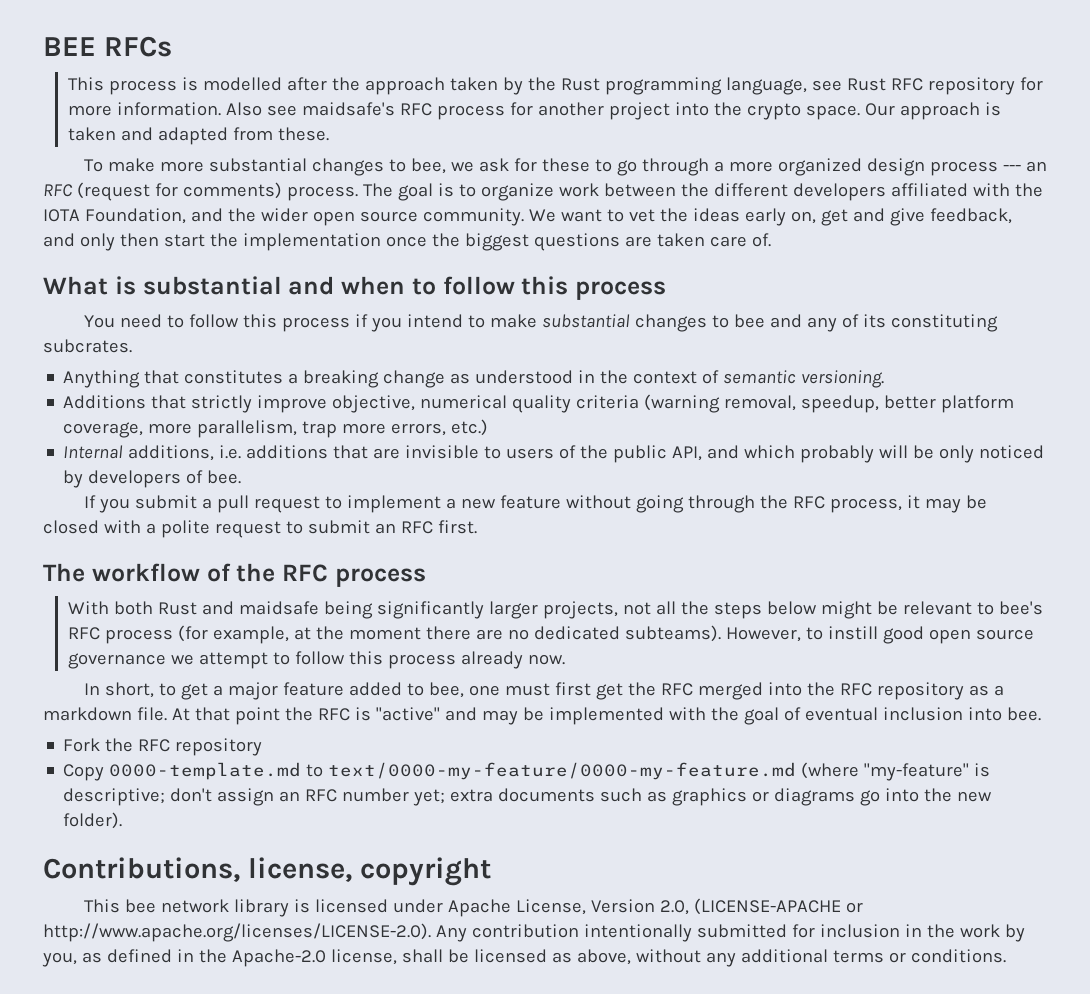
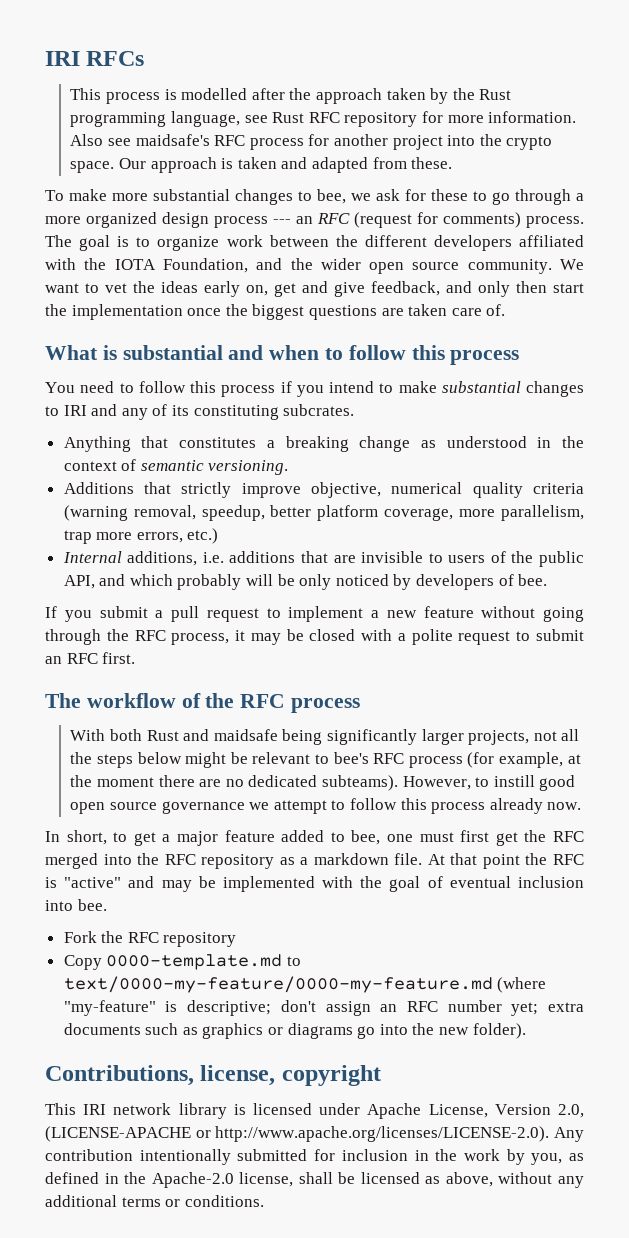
- BEE RFCs
+ IRI RFCs
- You need to follow this process if you intend to make substantial changes to bee and any of its constituting subcrates.
+ You need to follow this process if you intend to make substantial changes to IRI and any of its constituting subcrates.
- This bee network library is licensed under Apache License, Version 2.0, (LICENSE-APACHE or http://www.apache.org/licenses/LICENSE-2.0). Any contribution intentionally submitted for inclusion in the work by you, as defined in the Apache-2.0 license, shall be licensed as above, without any additional terms or conditions.
+ This IRI network library is licensed under Apache License, Version 2.0, (LICENSE-APACHE or http://www.apache.org/licenses/LICENSE-2.0). Any contribution intentionally submitted for inclusion in the work by you, as defined in the Apache-2.0 license, shall be licensed as above, without any additional terms or conditions.

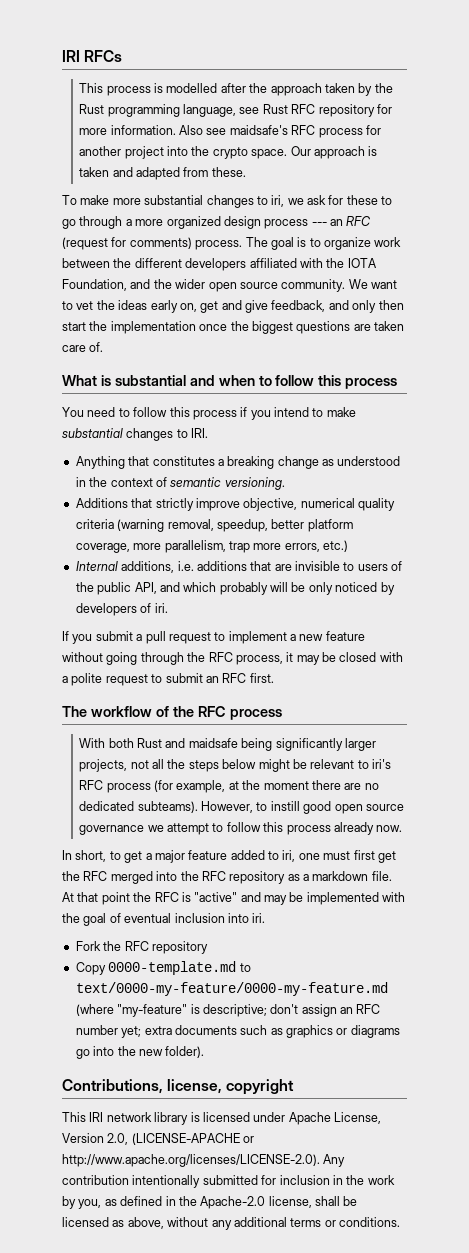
- To make more substantial changes to bee, we ask for these to go through a more organized design process --- an RFC (request for comments) process.
+ To make more substantial changes to iri, we ask for these to go through a more organized design process --- an RFC (request for comments) process.
- You need to follow this process if you intend to make substantial changes to IRI and any of its constituting subcrates.
+ You need to follow this process if you intend to make substantial changes to IRI.
- Internal additions, i.e. additions that are invisible to users of the public API, and which probably will be only noticed by developers of bee.
+ Internal additions, i.e. additions that are invisible to users of the public API, and which probably will be only noticed by developers of iri.
- With both Rust and maidsafe being significantly larger projects, not all the steps below might be relevant to bee's RFC process (for example, at the moment there are no dedicated subteams).
+ With both Rust and maidsafe being significantly larger projects, not all the steps below might be relevant to iri's RFC process (for example, at the moment there are no dedicated subteams).
- In short, to get a major feature added to bee, one must first get the RFC merged into the RFC repository as a markdown file.
+ In short, to get a major feature added to iri, one must first get the RFC merged into the RFC repository as a markdown file.
- At that point the RFC is "active" and may be implemented with the goal of eventual inclusion into bee.
+ At that point the RFC is "active" and may be implemented with the goal of eventual inclusion into iri.

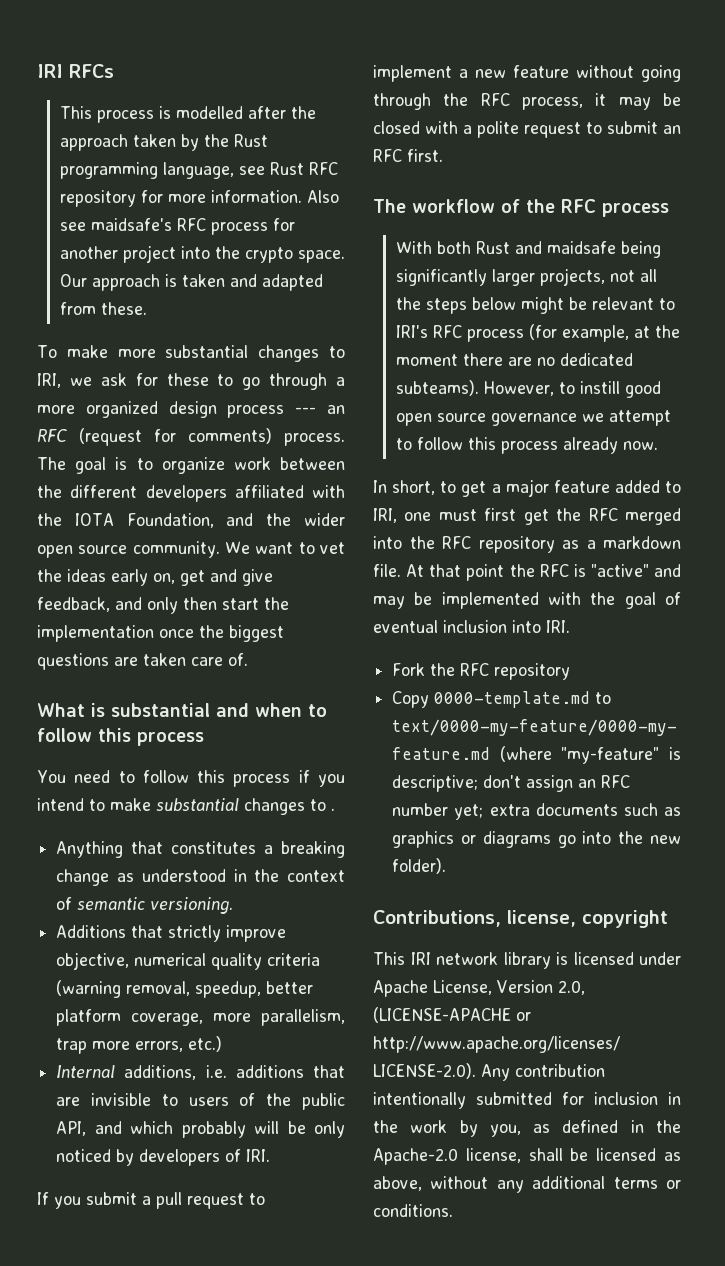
- To make more substantial changes to iri, we ask for these to go through a more organized design process --- an RFC (request for comments) process.
+ To make more substantial changes to IRI, we ask for these to go through a more organized design process --- an RFC (request for comments) process.
- You need to follow this process if you intend to make substantial changes to IRI.
+ You need to follow this process if you intend to make substantial changes to .
- Internal additions, i.e. additions that are invisible to users of the public API, and which probably will be only noticed by developers of iri.
+ Internal additions, i.e. additions that are invisible to users of the public API, and which probably will be only noticed by developers of IRI.
- With both Rust and maidsafe being significantly larger projects, not all the steps below might be relevant to iri's RFC process (for example, at the moment there are no dedicated subteams).
+ With both Rust and maidsafe being significantly larger projects, not all the steps below might be relevant to IRI's RFC process (for example, at the moment there are no dedicated subteams).
- In short, to get a major feature added to iri, one must first get the RFC merged into the RFC repository as a markdown file.
+ In short, to get a major feature added to IRI, one must first get the RFC merged into the RFC repository as a markdown file.
- At that point the RFC is "active" and may be implemented with the goal of eventual inclusion into iri.
+ At that point the RFC is "active" and may be implemented with the goal of eventual inclusion into IRI.

